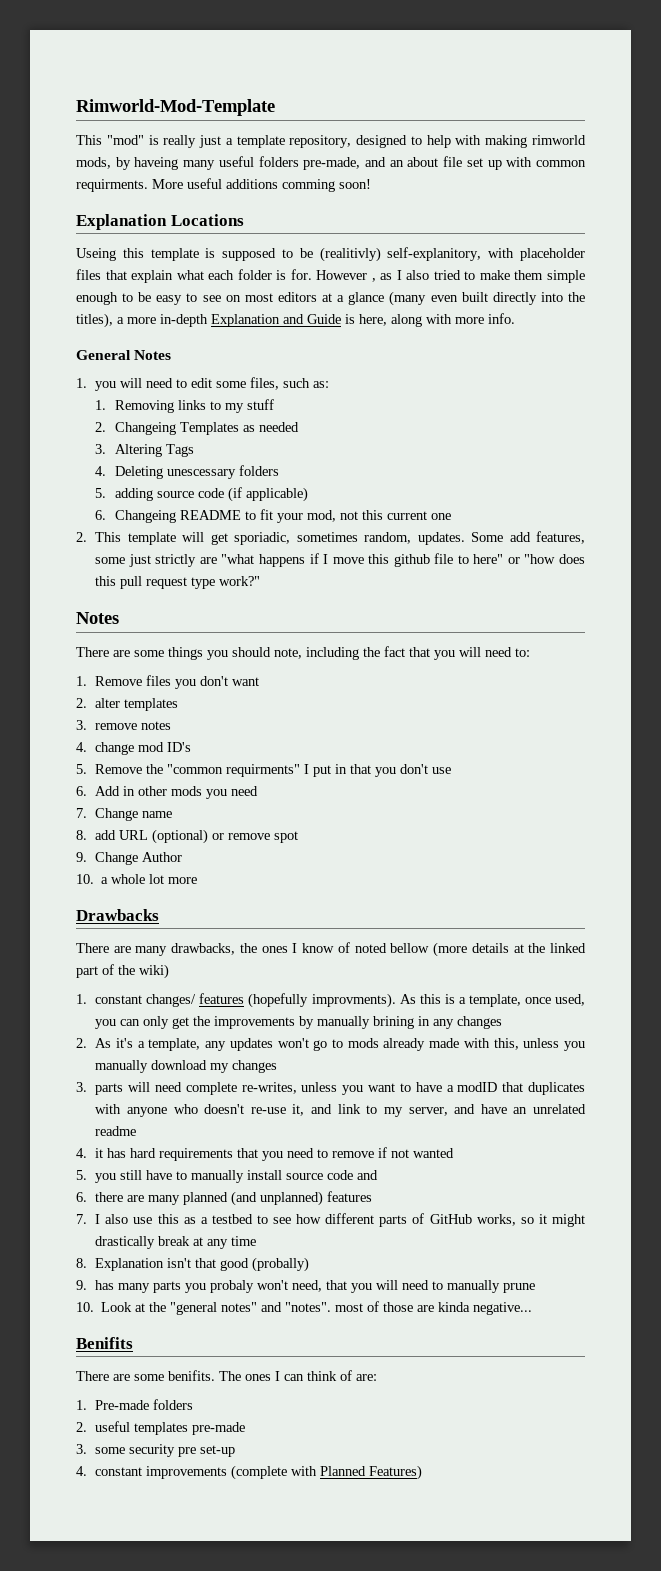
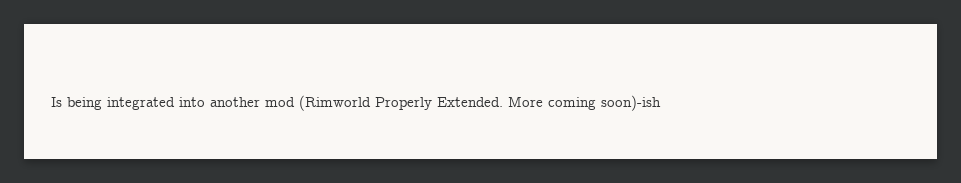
- Rimworld-Mod-Template
- This "mod" is really just a template repository, designed to help with making rimworld mods, by haveing many useful folders pre-made, and an about file set up with common requirments. More useful additions comming soon!
- Explanation Locations
- Useing this template is supposed to be (realitivly) self-explanitory, with placeholder files that explain what each folder is for. However , as I also tried to make them simple enough to be easy to see on most editors at a glance (many even built directly into the titles), a more in-depth Explanation and Guide is here, along with more info.
- General Notes
- 1. you will need to edit some files, such as:
- 1. Removing links to my stuff
- 2. Changeing Templates as needed
- 3. Altering Tags
- 4. Deleting unescessary folders
- 5. adding source code (if applicable)
- 6. Changeing README to fit your mod, not this current one
- 2. This template will get sporiadic, sometimes random, updates. Some add features, some just strictly are "what happens if I move this github file to here" or "how does this pull request type work?"
- Notes
- There are some things you should note, including the fact that you will need to:
- 1. Remove files you don't want
- 2. alter templates
- 3. remove notes
- 4. change mod ID's
- 5. Remove the "common requirments" I put in that you don't use
- 6. Add in other mods you need
- 7. Change name
- 8. add URL (optional) or remove spot
- 9. Change Author
- 10. a whole lot more
- Drawbacks
- There are many drawbacks, the ones I know of noted bellow (more details at the linked part of the wiki)
- 1. constant changes/ features (hopefully improvments). As this is a template, once used, you can only get the improvements by manually brining in any changes
- 2. As it's a template, any updates won't go to mods already made with this, unless you manually download my changes
- 3. parts will need complete re-writes, unless you want to have a modID that duplicates with anyone who doesn't re-use it, and link to my server, and have an unrelated readme
- 4. it has hard requirements that you need to remove if not wanted
- 5. you still have to manually install source code and
- 6. there are many planned (and unplanned) features
- 7. I also use this as a testbed to see how different parts of GitHub works, so it might drastically break at any time
- 8. Explanation isn't that good (probally)
- 9. has many parts you probaly won't need, that you will need to manually prune
- 10. Look at the "general notes" and "notes". most of those are kinda negative...
- Benifits
- There are some benifits. The ones I can think of are:
- 1. Pre-made folders
- 2. useful templates pre-made
- 3. some security pre set-up
- 4. constant improvements (complete with Planned Features)
+ Is being integrated into another mod (Rimworld Properly Extended. More coming soon)-ish

